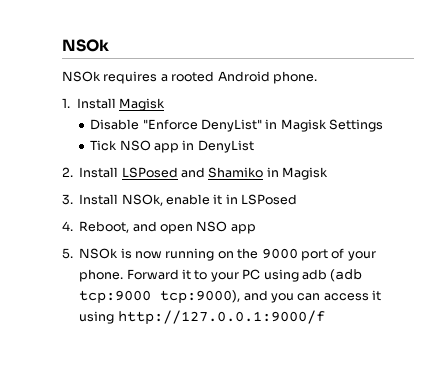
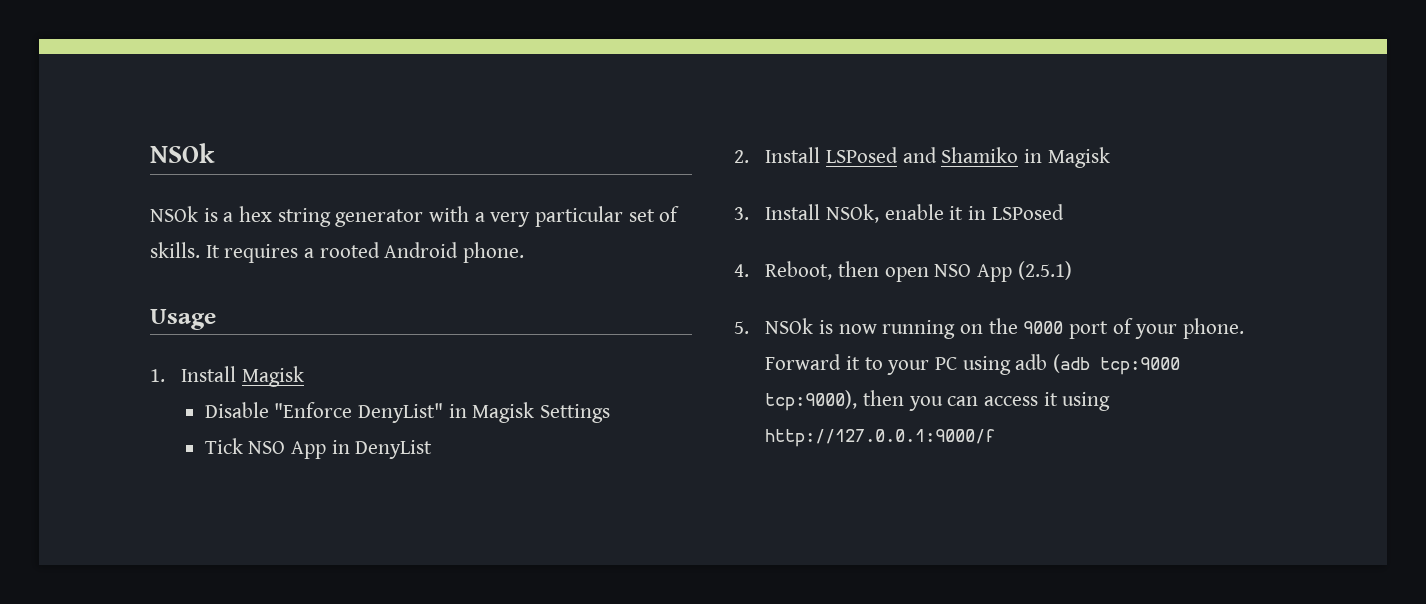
- NSOk requires a rooted Android phone.
+ NSOk is a hex string generator with a very particular set of skills. It requires a rooted Android phone.
+ Usage
- Tick NSO app in DenyList
+ Tick NSO App in DenyList
- 4. Reboot, and open NSO app
+ 4. Reboot, then open NSO App (2.5.1)
- Forward it to your PC using adb (adb tcp:9000 tcp:9000), and you can access it using http://127.0.0.1:9000/f
+ Forward it to your PC using adb (adb tcp:9000 tcp:9000), then you can access it using http://127.0.0.1:9000/f

